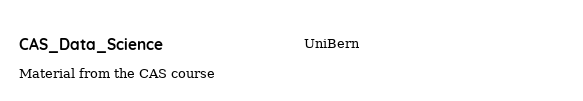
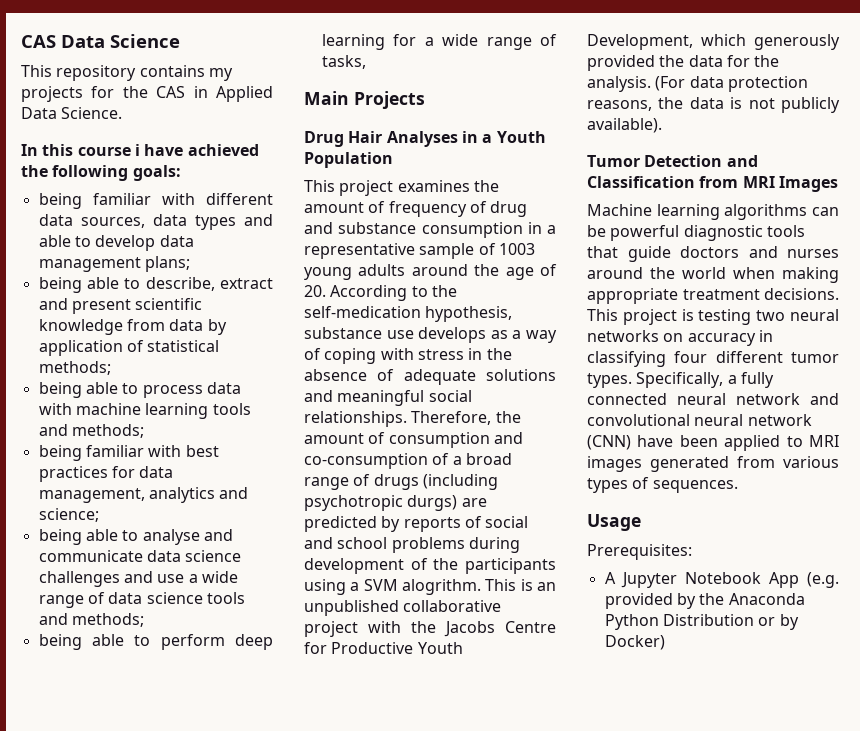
- CAS_Data_Science
- Material from the CAS course UniBern
+ CAS Data Science
+ This repository contains my projects for the CAS in Applied Data Science.
+ In this course i have achieved the following goals:
+ being familiar with different data sources, data types and able to develop data management plans;
+ being able to describe, extract and present scientific knowledge from data by application of statistical methods;
+ being able to process data with machine learning tools and methods;
+ being familiar with best practices for data management, analytics and science;
+ being able to analyse and communicate data science challenges and use a wide range of data science tools and methods;
+ being able to perform deep learning for a wide range of tasks,
+ Main Projects
+ Drug Hair Analyses in a Youth Population
+ This project examines the amount of frequency of drug and substance consumption in a representative sample of 1003 young adults around the age of 20. According to the self-medication hypothesis, substance use develops as a way of coping with stress in the absence of adequate solutions and meaningful social relationships. Therefore, the amount of consumption and co-consumption of a broad range of drugs (including psychotropic durgs) are predicted by reports of social and school problems during development of the participants using a SVM alogrithm. This is an unpublished collaborative project with the Jacobs Centre for Productive Youth Development, which generously provided the data for the analysis. (For data protection reasons, the data is not publicly available).
+ Tumor Detection and Classification from MRI Images
+ Machine learning algorithms can be powerful diagnostic tools that guide doctors and nurses around the world when making appropriate treatment decisions. This project is testing two neural networks on accuracy in classifying four different tumor types. Specifically, a fully connected neural network and convolutional neural network (CNN) have been applied to MRI images generated from various types of sequences.
+ Usage
+ Prerequisites:
+ A Jupyter Notebook App (e.g. provided by the Anaconda Python Distribution or by Docker)

